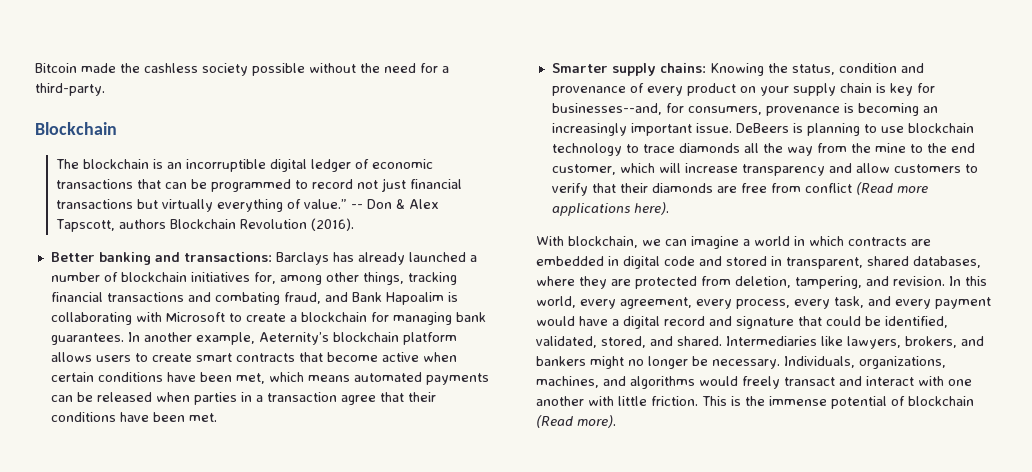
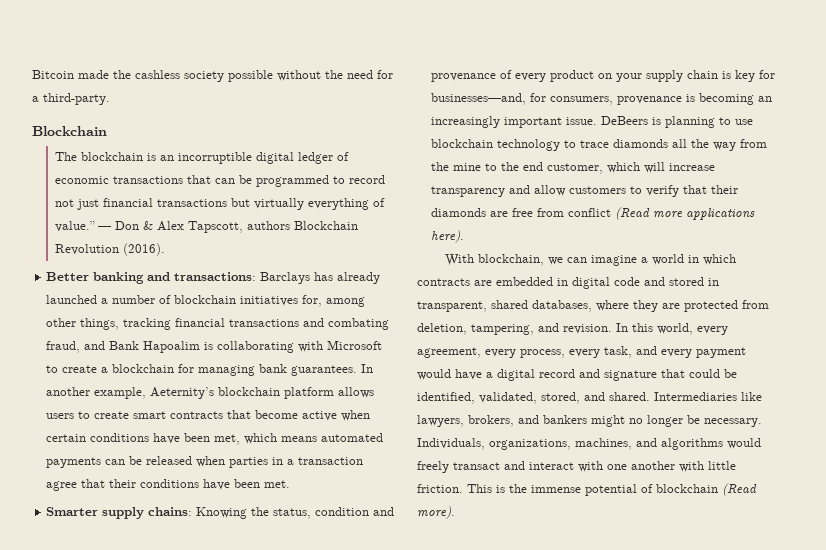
- -- Don & Alex Tapscott, authors Blockchain Revolution (2016).
+ — Don & Alex Tapscott, authors Blockchain Revolution (2016).
- Smarter supply chains: Knowing the status, condition and provenance of every product on your supply chain is key for businesses--and, for consumers, provenance is becoming an increasingly important issue.
+ Smarter supply chains: Knowing the status, condition and provenance of every product on your supply chain is key for businesses—and, for consumers, provenance is becoming an increasingly important issue.

